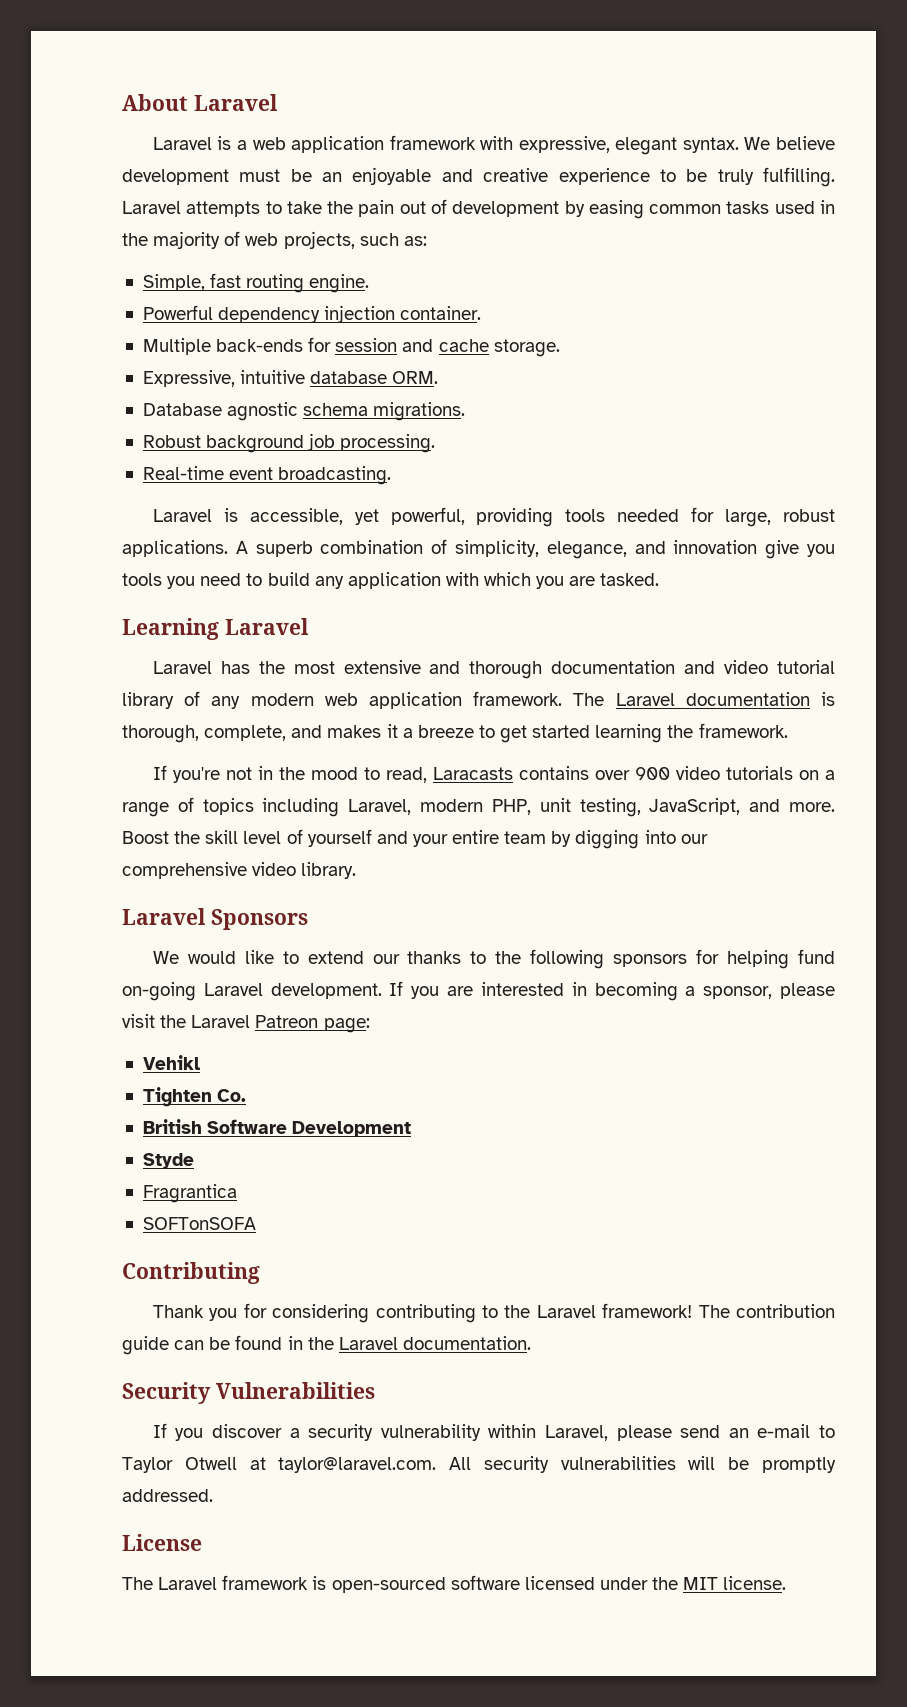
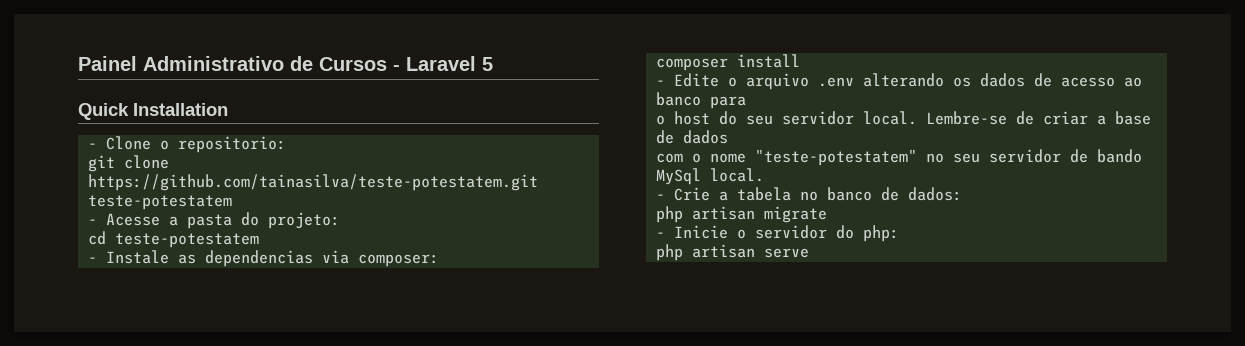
- About Laravel
- Laravel is a web application framework with expressive, elegant syntax. We believe development must be an enjoyable and creative experience to be truly fulfilling. Laravel attempts to take the pain out of development by easing common tasks used in the majority of web projects, such as:
- Simple, fast routing engine.
- Powerful dependency injection container.
- Multiple back-ends for session and cache storage.
- Expressive, intuitive database ORM.
- Database agnostic schema migrations.
- Robust background job processing.
- Real-time event broadcasting.
- Laravel is accessible, yet powerful, providing tools needed for large, robust applications. A superb combination of simplicity, elegance, and innovation give you tools you need to build any application with which you are tasked.
- Learning Laravel
- Laravel has the most extensive and thorough documentation and video tutorial library of any modern web application framework. The Laravel documentation is thorough, complete, and makes it a breeze to get started learning the framework.
- If you're not in the mood to read, Laracasts contains over 900 video tutorials on a range of topics including Laravel, modern PHP, unit testing, JavaScript, and more. Boost the skill level of yourself and your entire team by digging into our comprehensive video library.
- Laravel Sponsors
- We would like to extend our thanks to the following sponsors for helping fund on-going Laravel development. If you are interested in becoming a sponsor, please visit the Laravel Patreon page:
- Vehikl
- Tighten Co.
- British Software Development
- Styde
- Fragrantica
- SOFTonSOFA
- Contributing
- Thank you for considering contributing to the Laravel framework! The contribution guide can be found in the Laravel documentation.
- Security Vulnerabilities
- If you discover a security vulnerability within Laravel, please send an e-mail to Taylor Otwell at taylor@laravel.com. All security vulnerabilities will be promptly addressed.
- License
- The Laravel framework is open-sourced software licensed under the MIT license.
+ Painel Administrativo de Cursos - Laravel 5
+ Quick Installation
+ - Clone o repositorio:
+ git clone https://github.com/tainasilva/teste-potestatem.git teste-potestatem
+ - Acesse a pasta do projeto:
+ cd teste-potestatem
+ - Instale as dependencias via composer:
+ composer install
+ - Edite o arquivo .env alterando os dados de acesso ao banco para
+ o host do seu servidor local. Lembre-se de criar a base de dados
+ com o nome "teste-potestatem" no seu servidor de bando MySql local.
+ - Crie a tabela no banco de dados:
+ php artisan migrate
+ - Inicie o servidor do php:
+ php artisan serve

